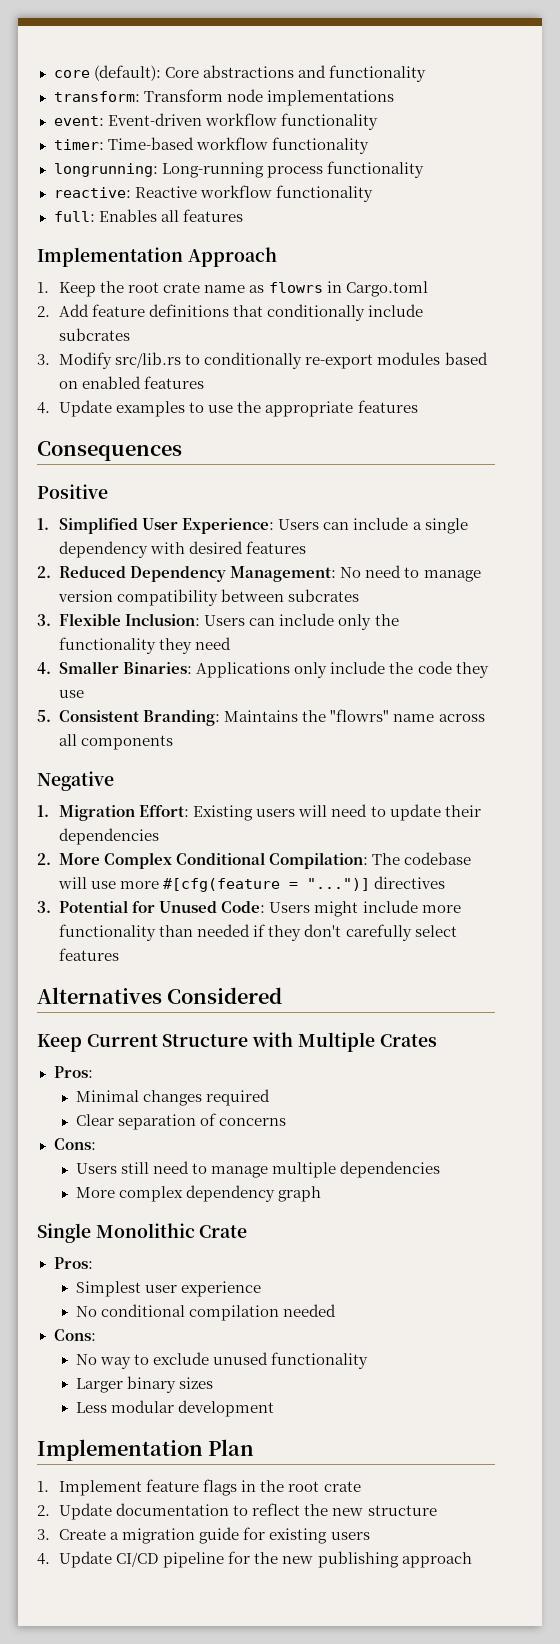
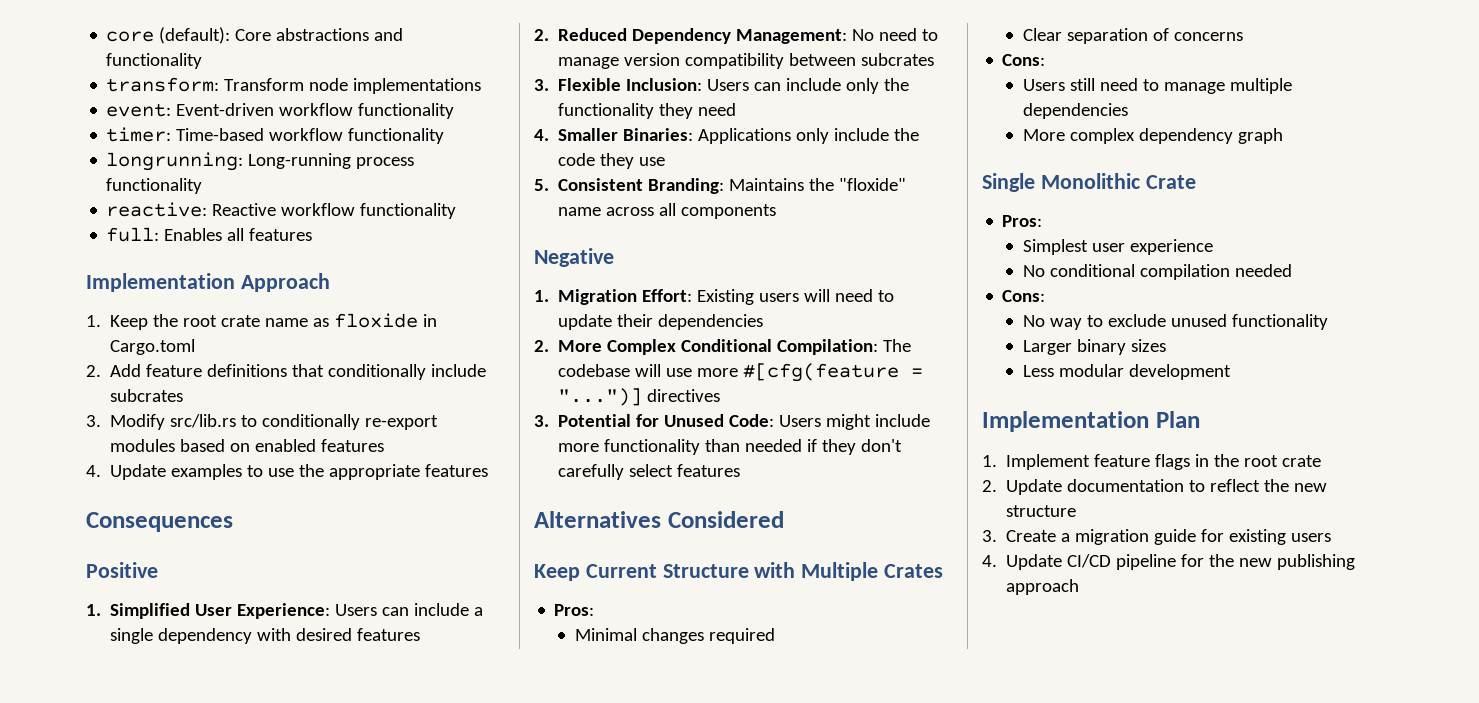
- 1. Keep the root crate name as flowrs in Cargo.toml
+ 1. Keep the root crate name as floxide in Cargo.toml
- 5. Consistent Branding: Maintains the "flowrs" name across all components
+ 5. Consistent Branding: Maintains the "floxide" name across all components

